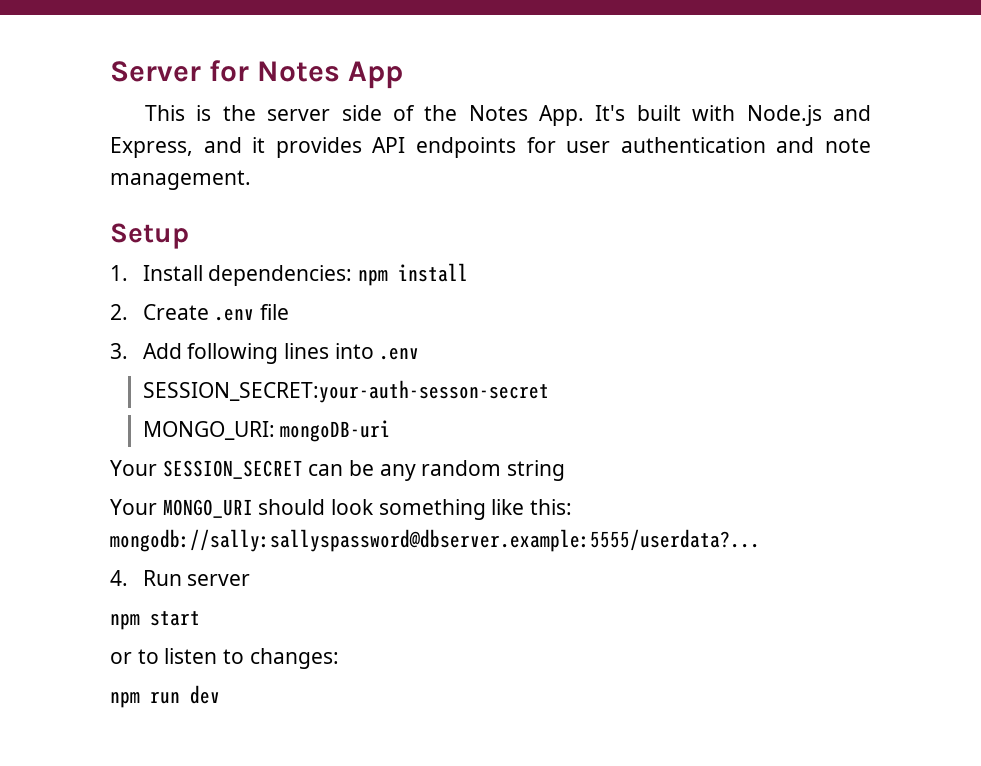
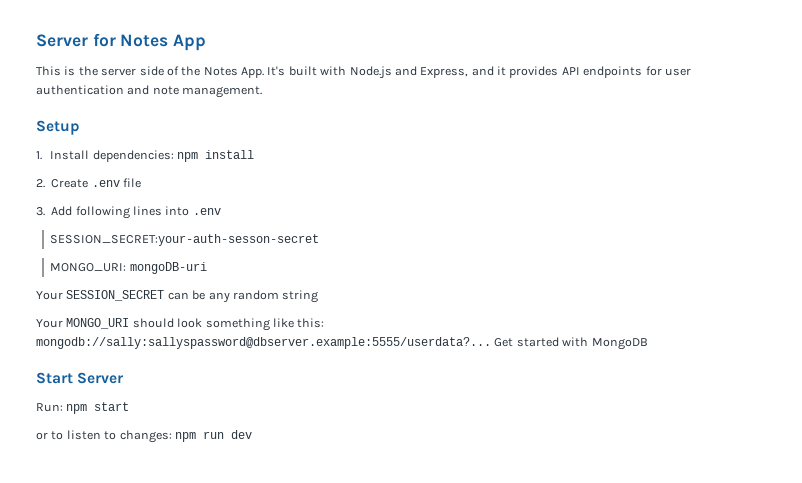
- Your MONGO_URI should look something like this: mongodb://sally:sallyspassword@dbserver.example:5555/userdata?...
- 4. Run server
- npm start
+ Your MONGO_URI should look something like this: mongodb://sally:sallyspassword@dbserver.example:5555/userdata?... Get started with MongoDB
+ Start Server
+ Run: npm start
- or to listen to changes:
- npm run dev
+ or to listen to changes: npm run dev

